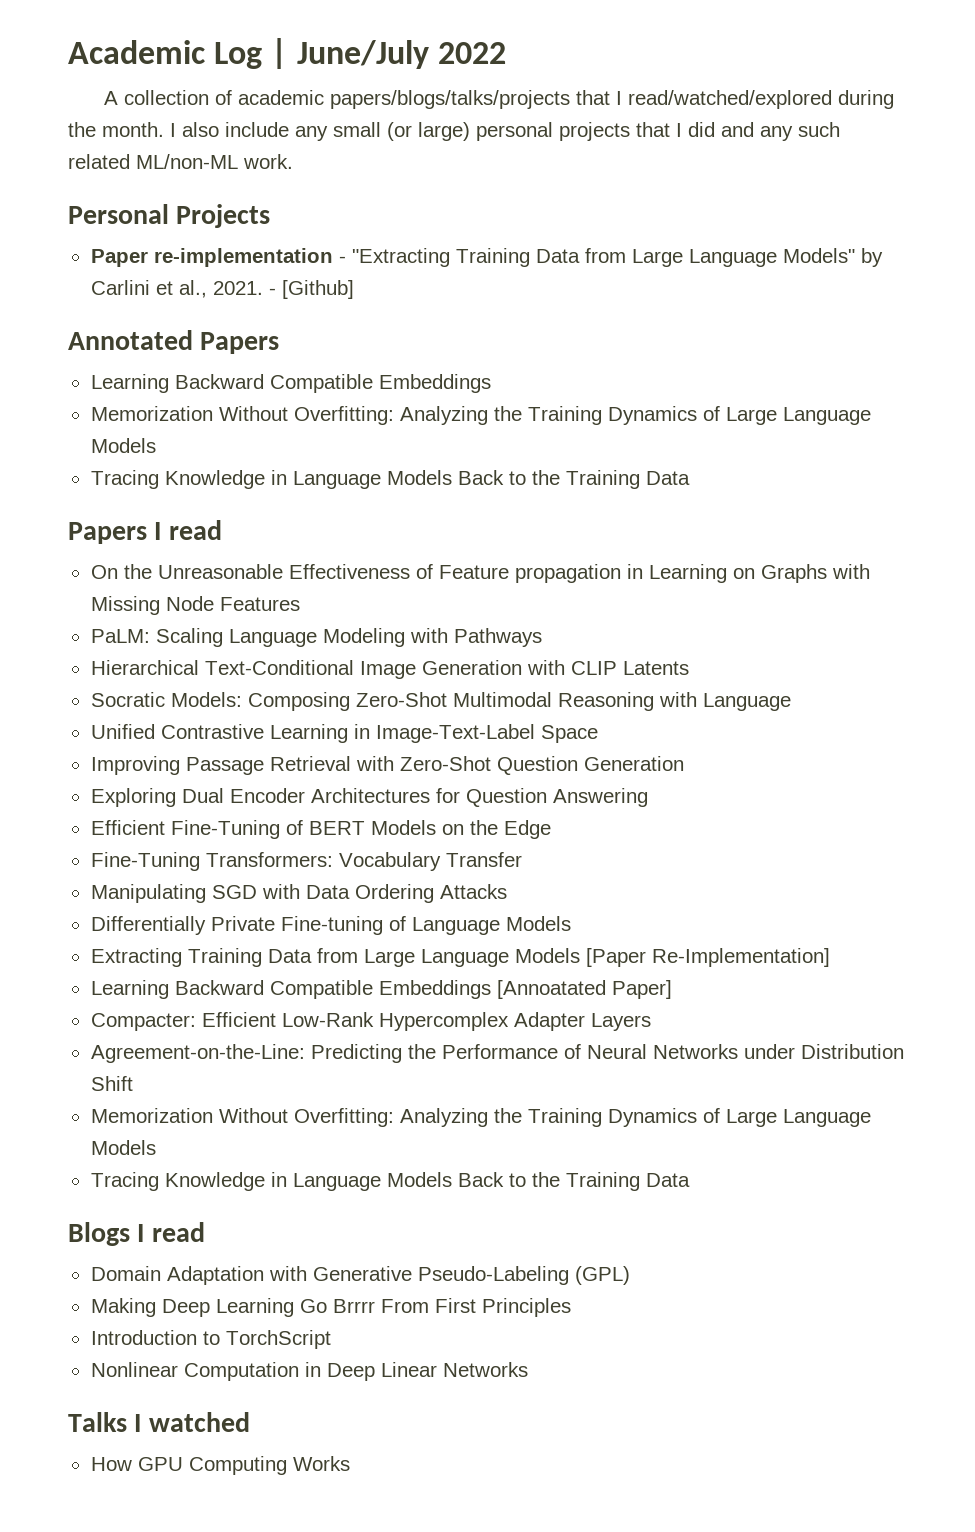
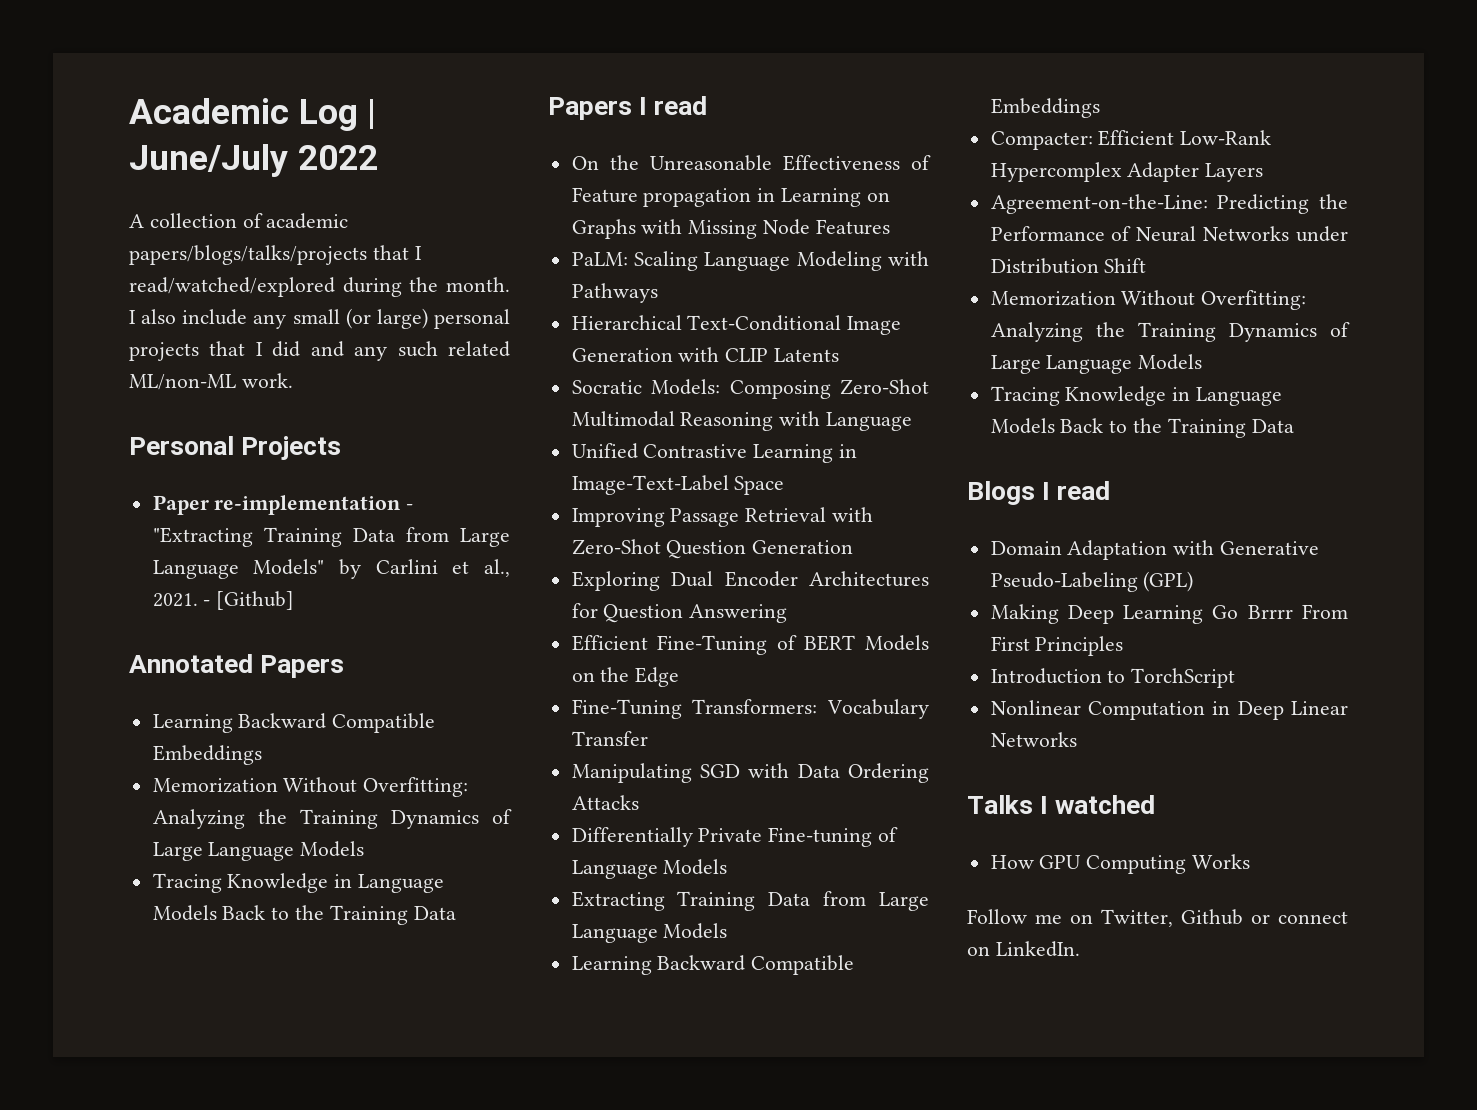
- Extracting Training Data from Large Language Models [Paper Re-Implementation]
- Learning Backward Compatible Embeddings [Annoatated Paper]
+ Extracting Training Data from Large Language Models
+ Learning Backward Compatible Embeddings
+ Follow me on Twitter, Github or connect on LinkedIn.

